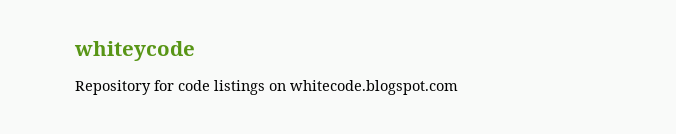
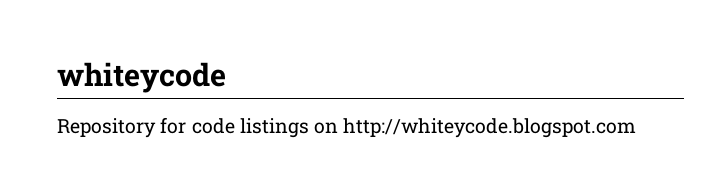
- Repository for code listings on whitecode.blogspot.com
+ Repository for code listings on http://whiteycode.blogspot.com

